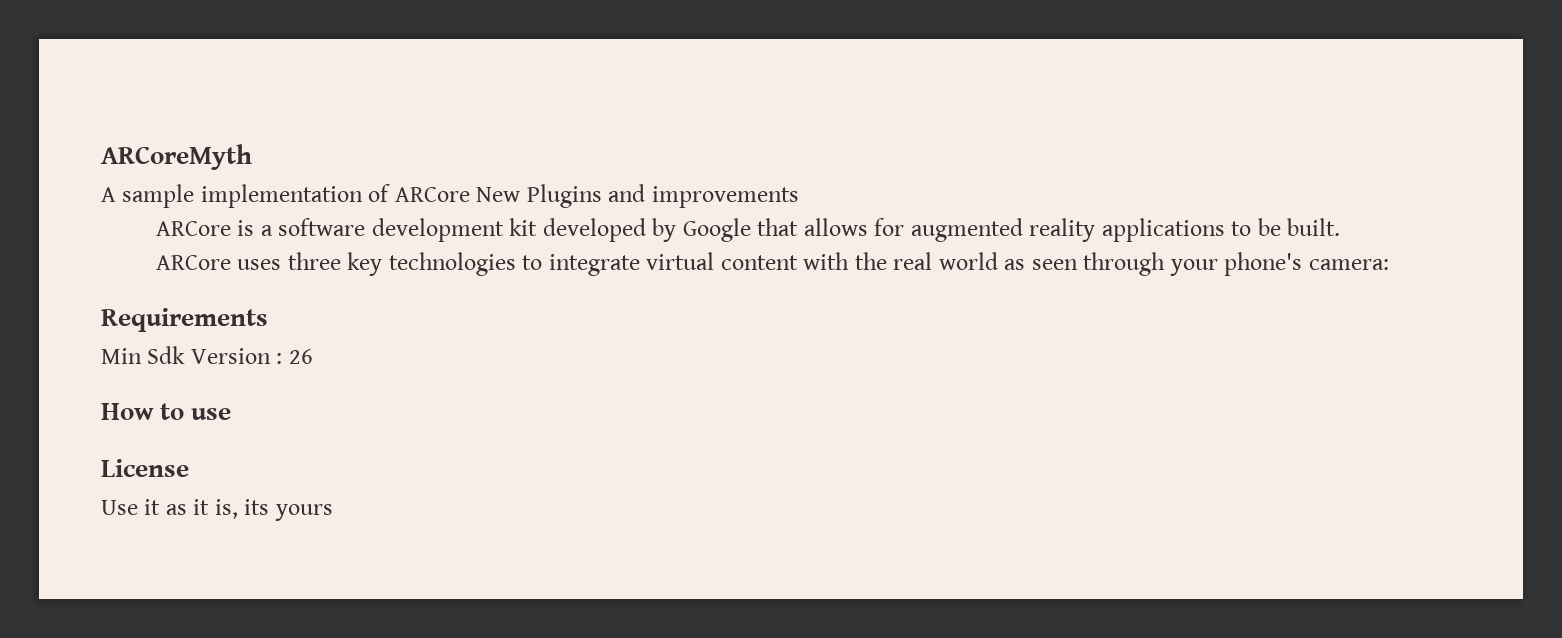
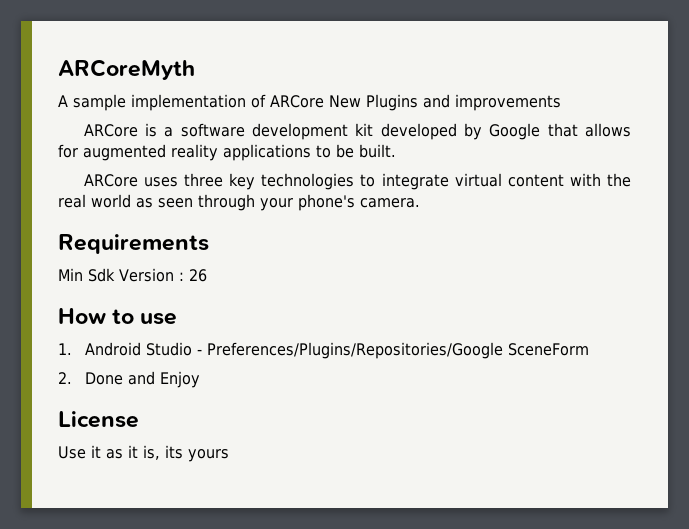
- ARCore uses three key technologies to integrate virtual content with the real world as seen through your phone's camera:
+ ARCore uses three key technologies to integrate virtual content with the real world as seen through your phone's camera.
+ 1. Android Studio - Preferences/Plugins/Repositories/Google SceneForm
+ 2. Done and Enjoy

